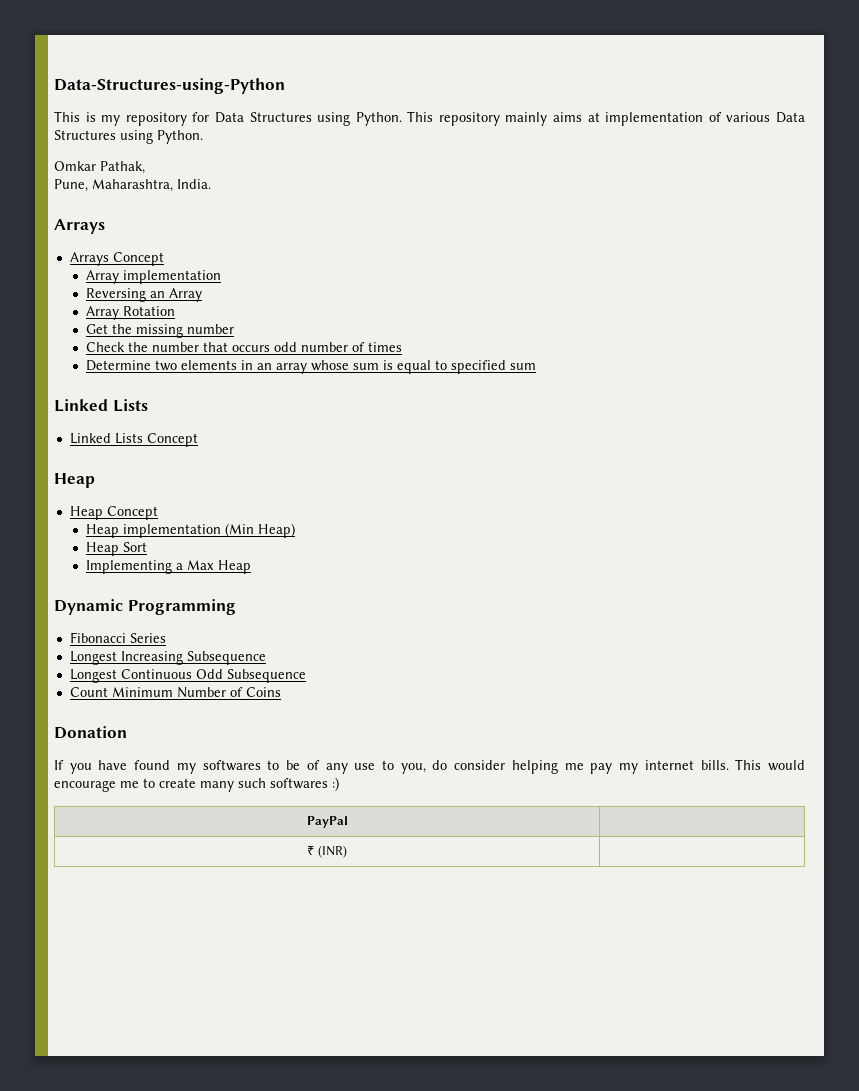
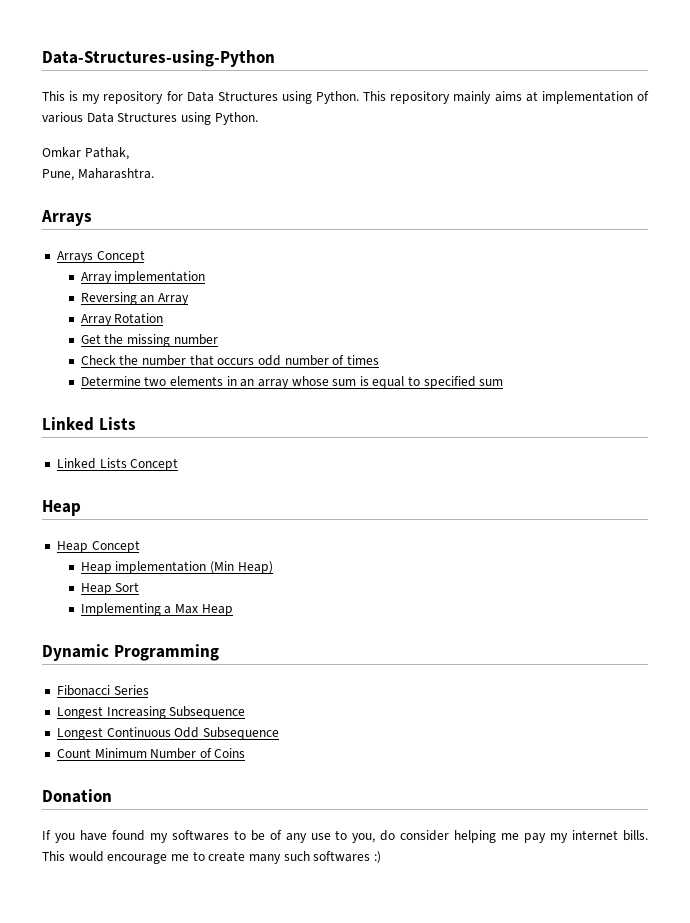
- Pune, Maharashtra, India.
+ Pune, Maharashtra.
- PayPal |
- ₹ (INR) |

